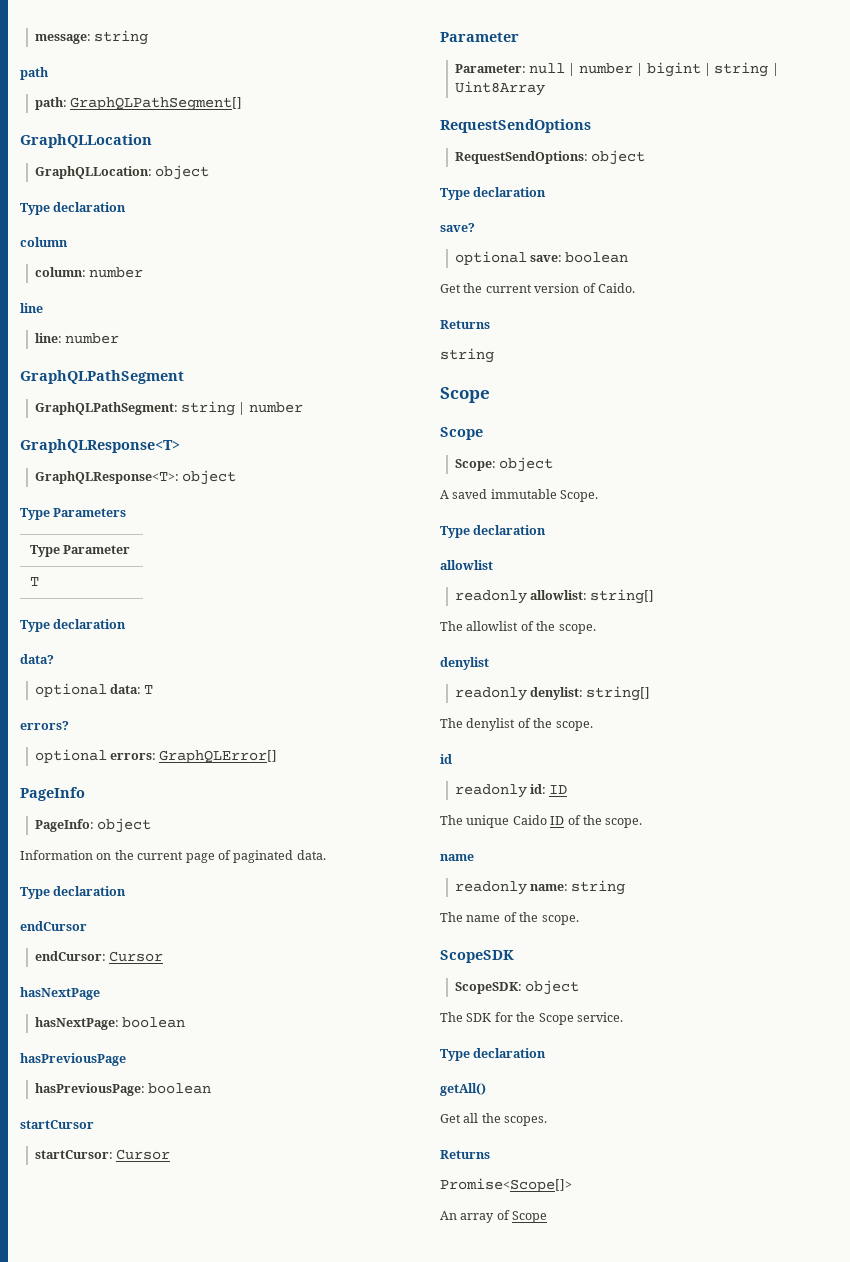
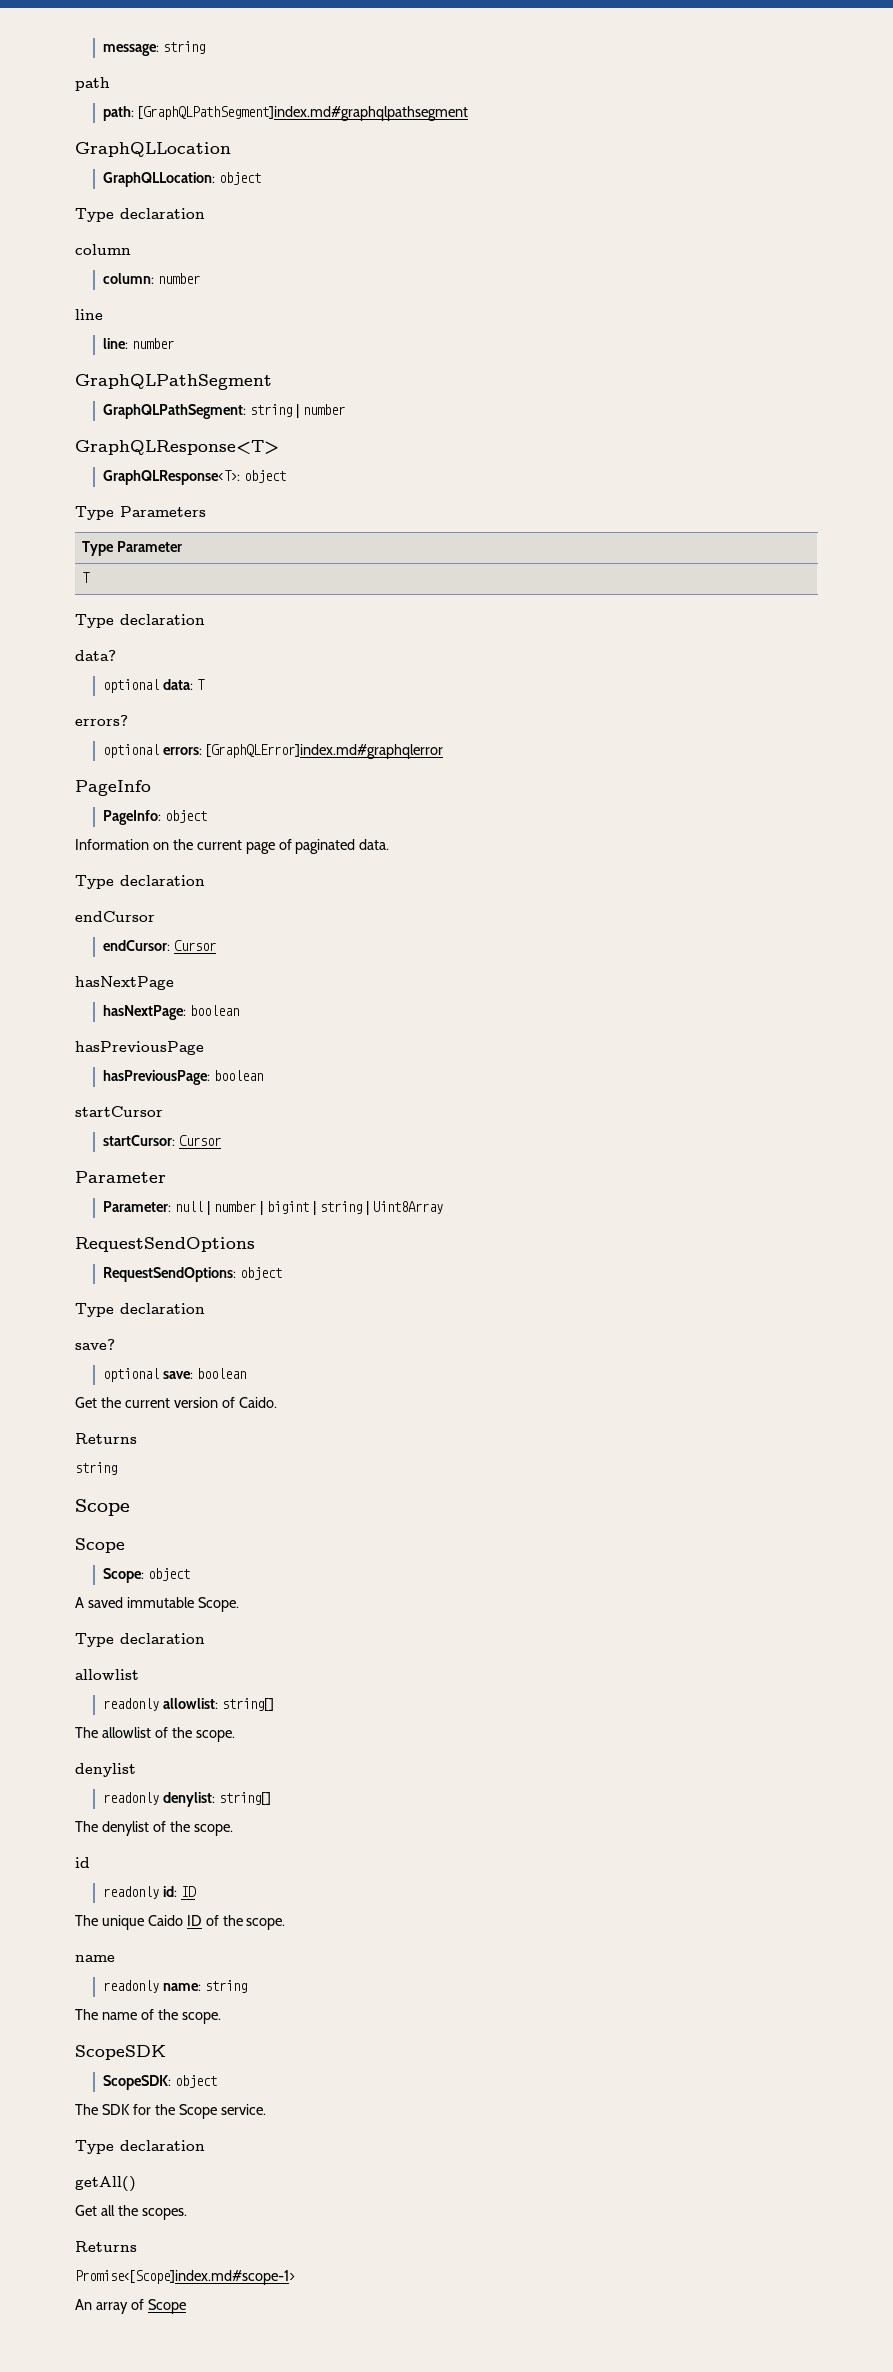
- path: GraphQLPathSegment[]
+ path: [GraphQLPathSegment]index.md#graphqlpathsegment
- optional errors: GraphQLError[]
+ optional errors: [GraphQLError]index.md#graphqlerror
- Promise<Scope[]>
+ Promise<[Scope]index.md#scope-1>

